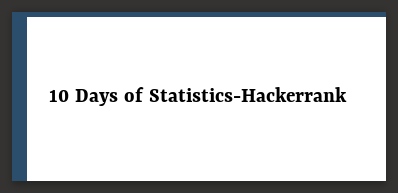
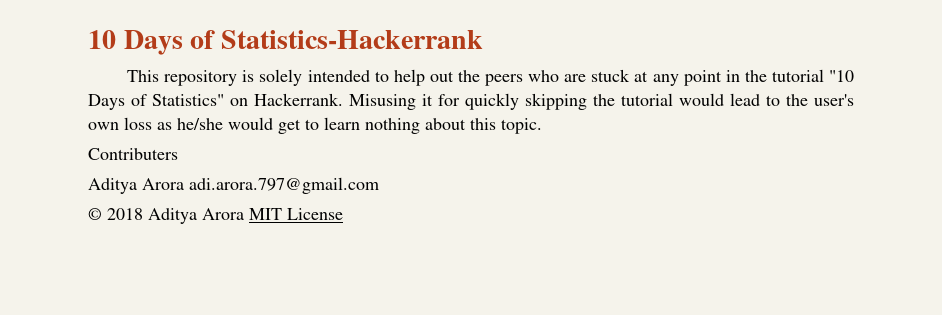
+ This repository is solely intended to help out the peers who are stuck at any point in the tutorial "10 Days of Statistics" on Hackerrank. Misusing it for quickly skipping the tutorial would lead to the user's own loss as he/she would get to learn nothing about this topic.
+ Contributers
+ Aditya Arora adi.arora.797@gmail.com
+ © 2018 Aditya Arora MIT License

